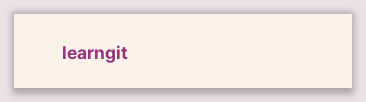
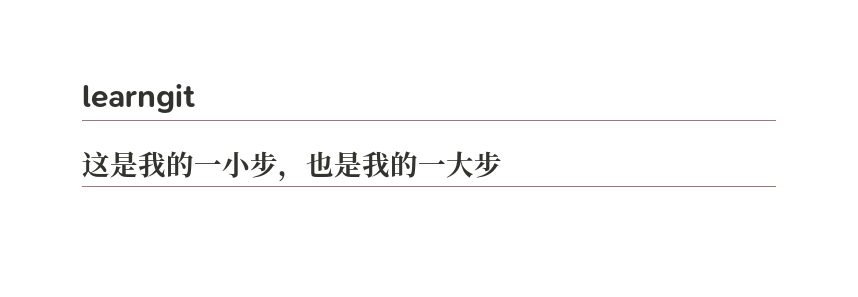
+ 这是我的一小步，也是我的一大步

